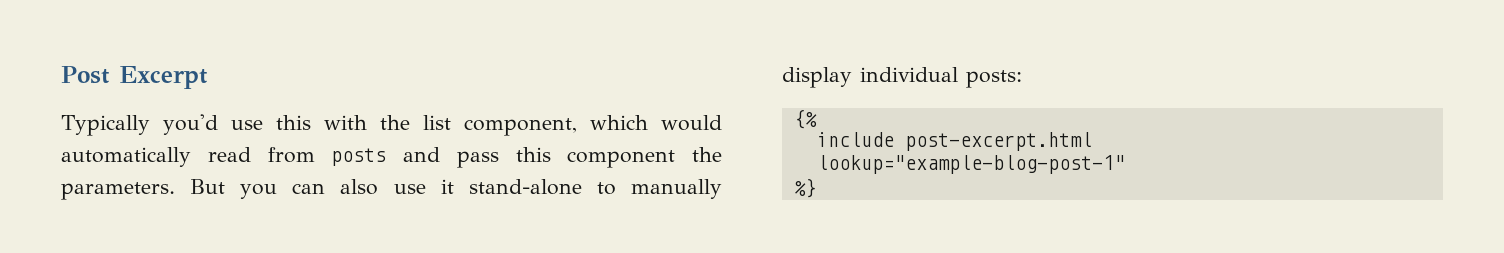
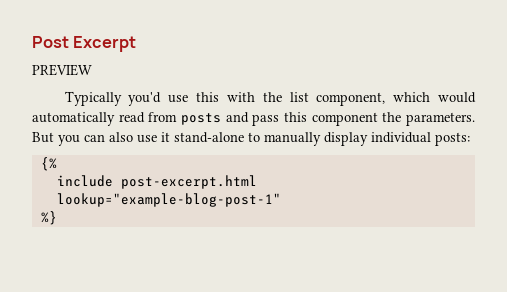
+ PREVIEW

